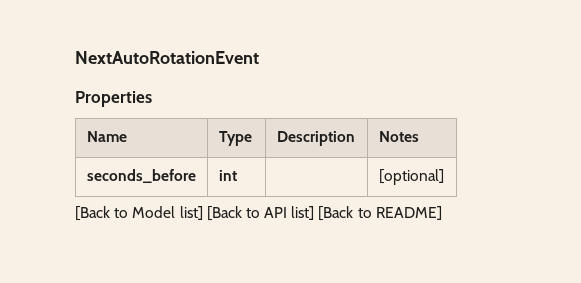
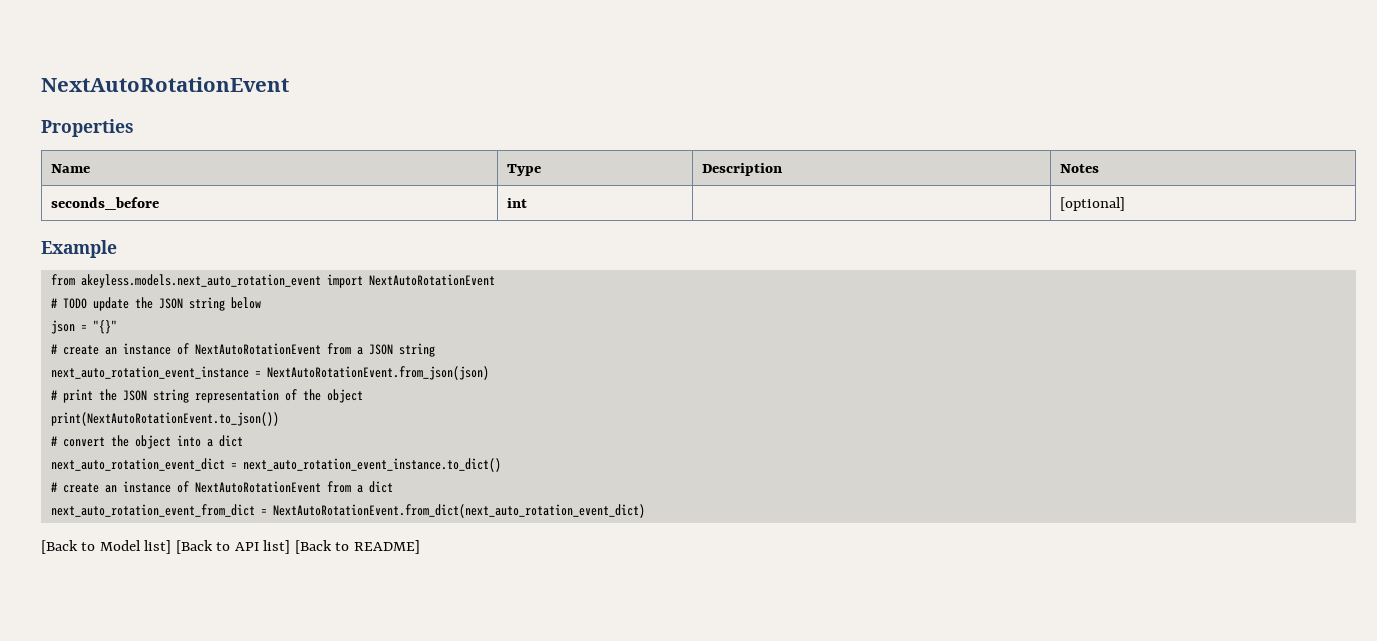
+ Example
+ from akeyless.models.next_auto_rotation_event import NextAutoRotationEvent
+ # TODO update the JSON string below
+ json = "{}"
+ # create an instance of NextAutoRotationEvent from a JSON string
+ next_auto_rotation_event_instance = NextAutoRotationEvent.from_json(json)
+ # print the JSON string representation of the object
+ print(NextAutoRotationEvent.to_json())
+ # convert the object into a dict
+ next_auto_rotation_event_dict = next_auto_rotation_event_instance.to_dict()
+ # create an instance of NextAutoRotationEvent from a dict
+ next_auto_rotation_event_from_dict = NextAutoRotationEvent.from_dict(next_auto_rotation_event_dict)

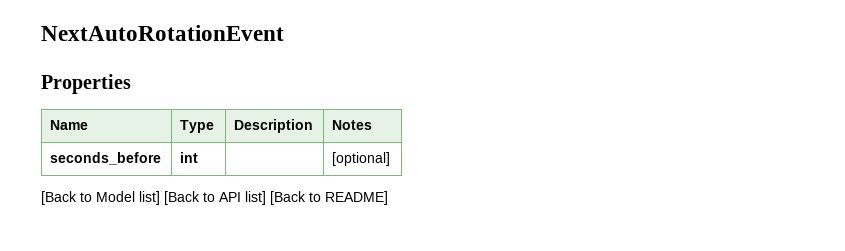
- Example
- from akeyless.models.next_auto_rotation_event import NextAutoRotationEvent
- # TODO update the JSON string below
- json = "{}"
- # create an instance of NextAutoRotationEvent from a JSON string
- next_auto_rotation_event_instance = NextAutoRotationEvent.from_json(json)
- # print the JSON string representation of the object
- print(NextAutoRotationEvent.to_json())
- # convert the object into a dict
- next_auto_rotation_event_dict = next_auto_rotation_event_instance.to_dict()
- # create an instance of NextAutoRotationEvent from a dict
- next_auto_rotation_event_from_dict = NextAutoRotationEvent.from_dict(next_auto_rotation_event_dict)

